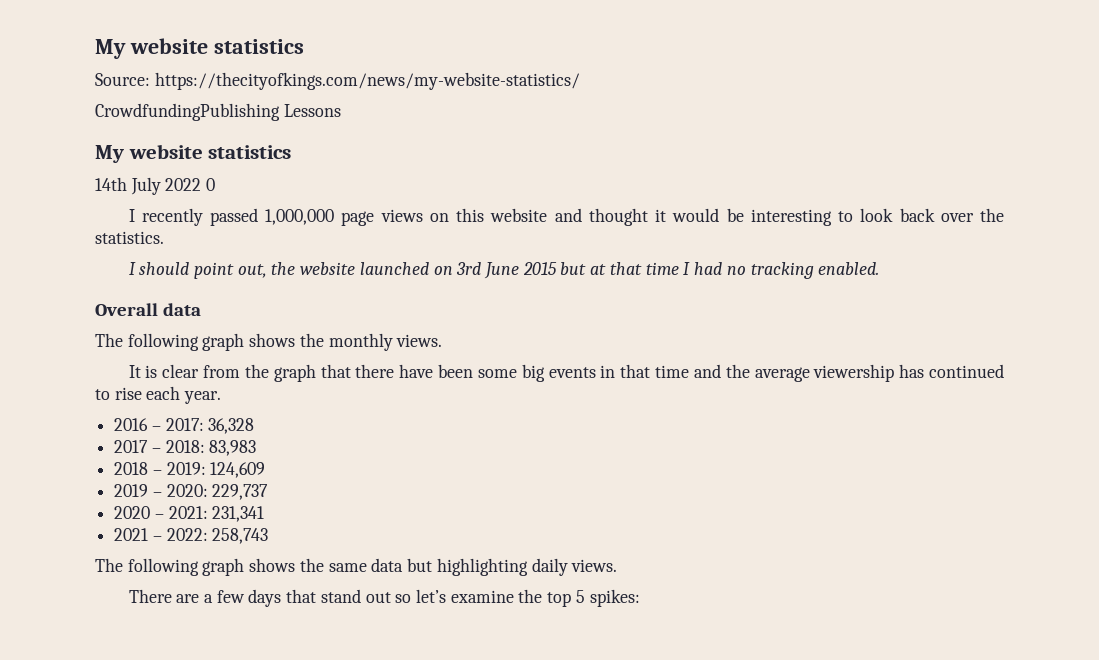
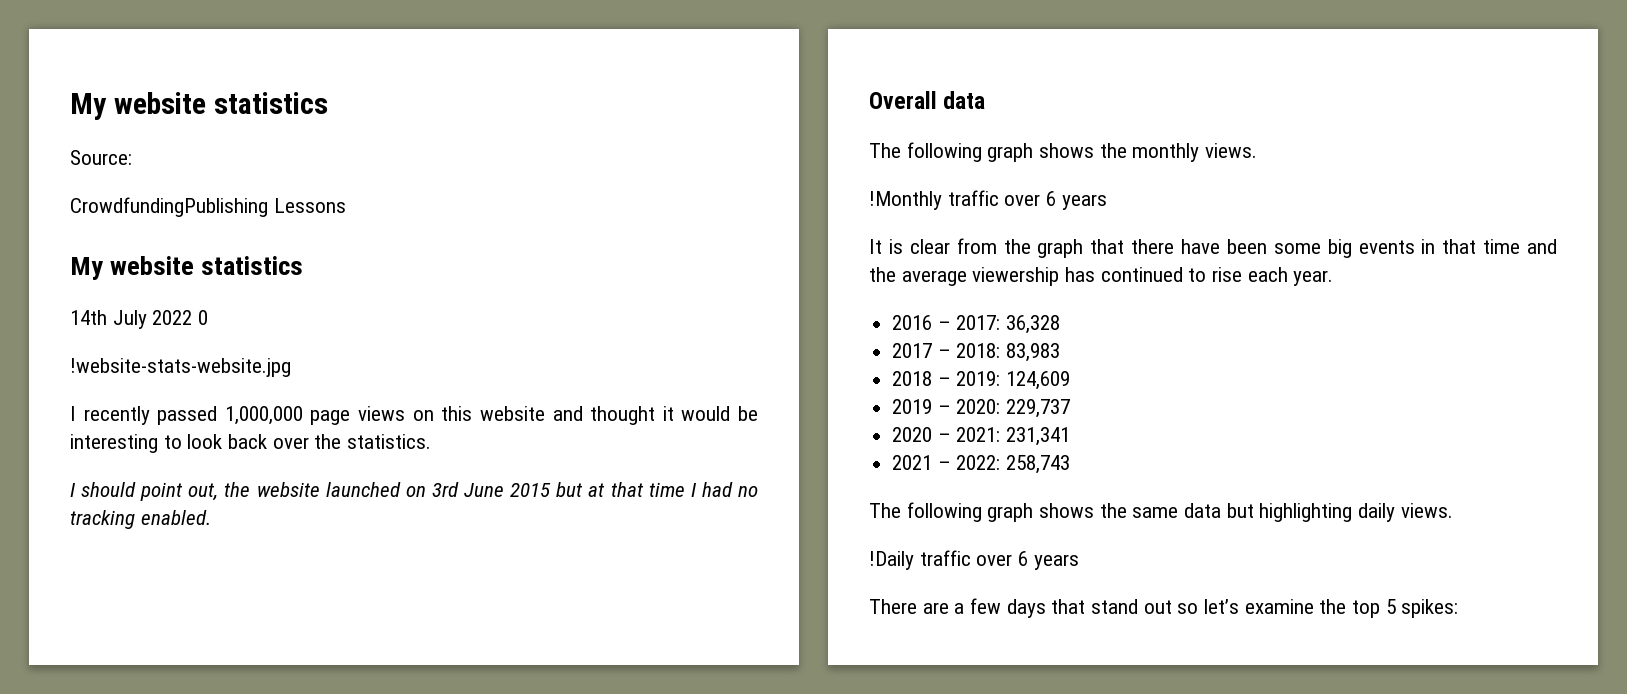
- Source: https://thecityofkings.com/news/my-website-statistics/
+ Source:
+ !website-stats-website.jpg
+ !Monthly traffic over 6 years
+ !Daily traffic over 6 years

